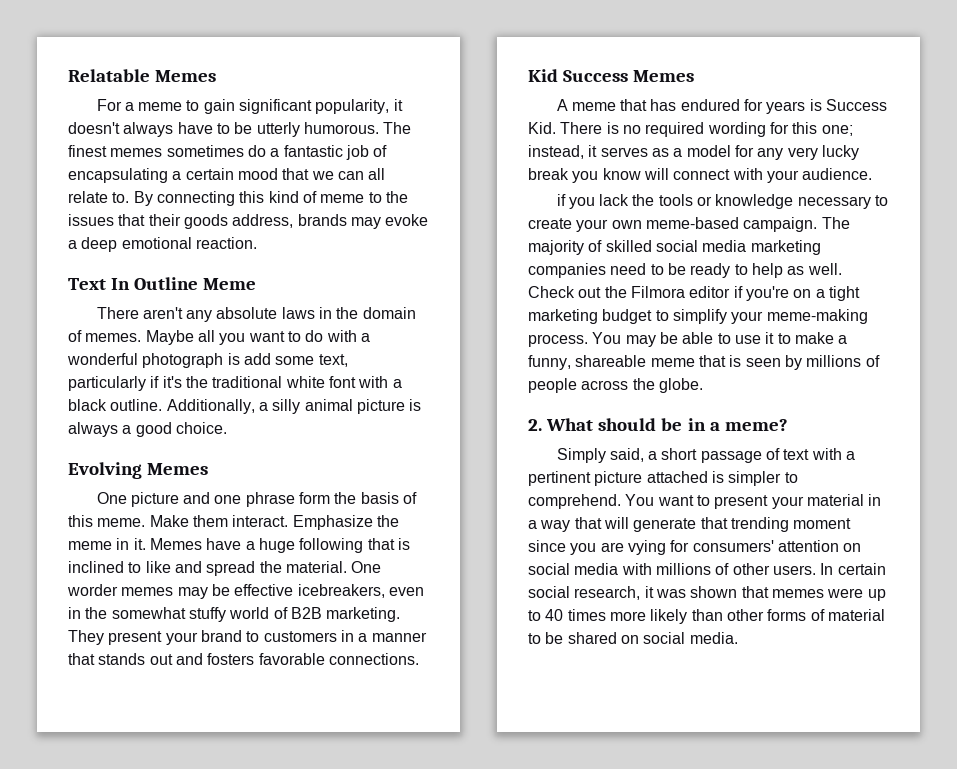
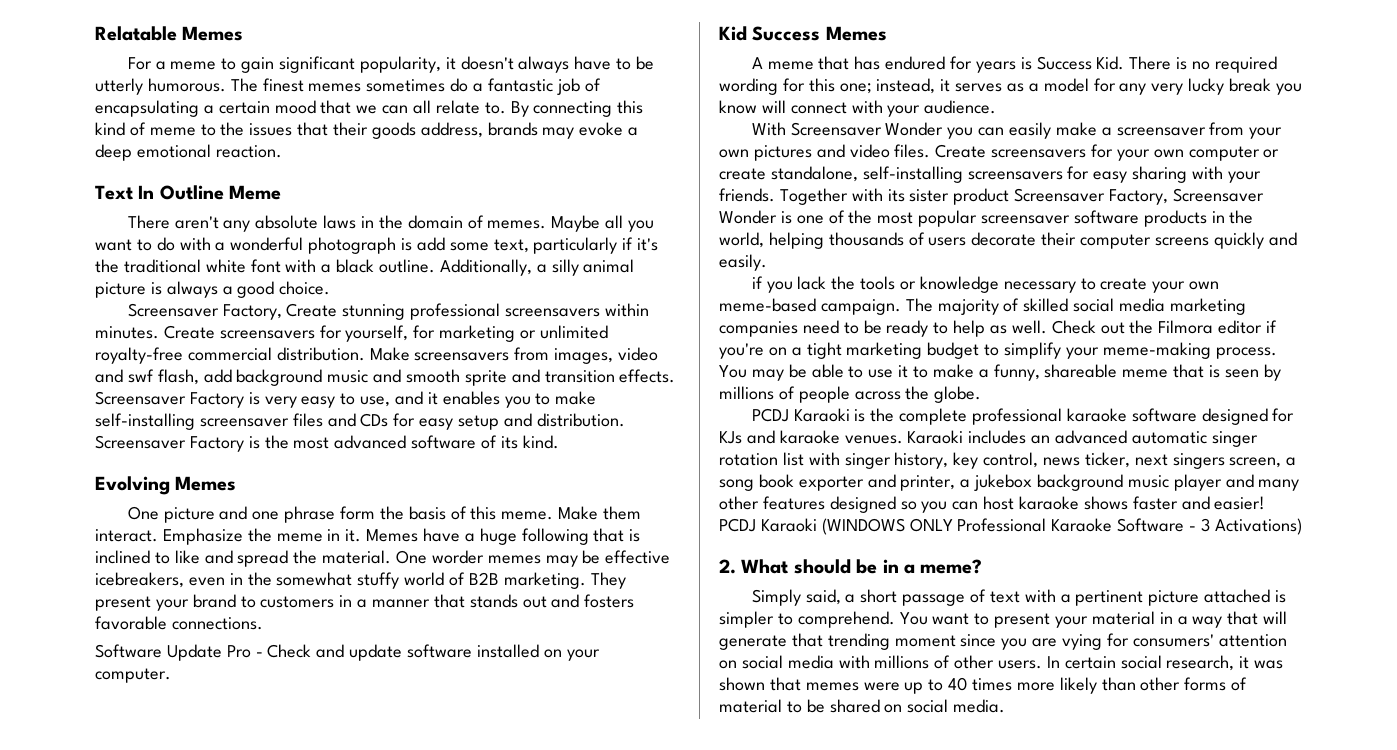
+ Screensaver Factory, Create stunning professional screensavers within minutes. Create screensavers for yourself, for marketing or unlimited royalty-free commercial distribution. Make screensavers from images, video and swf flash, add background music and smooth sprite and transition effects. Screensaver Factory is very easy to use, and it enables you to make self-installing screensaver files and CDs for easy setup and distribution. Screensaver Factory is the most advanced software of its kind.
+ Software Update Pro - Check and update software installed on your computer.
+ With Screensaver Wonder you can easily make a screensaver from your own pictures and video files. Create screensavers for your own computer or create standalone, self-installing screensavers for easy sharing with your friends. Together with its sister product Screensaver Factory, Screensaver Wonder is one of the most popular screensaver software products in the world, helping thousands of users decorate their computer screens quickly and easily.
+ PCDJ Karaoki is the complete professional karaoke software designed for KJs and karaoke venues. Karaoki includes an advanced automatic singer rotation list with singer history, key control, news ticker, next singers screen, a song book exporter and printer, a jukebox background music player and many other features designed so you can host karaoke shows faster and easier! PCDJ Karaoki (WINDOWS ONLY Professional Karaoke Software - 3 Activations)

